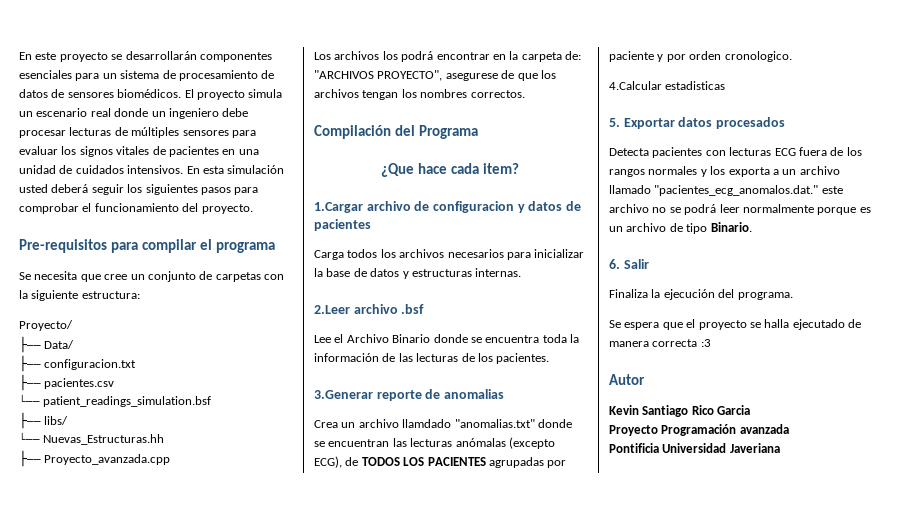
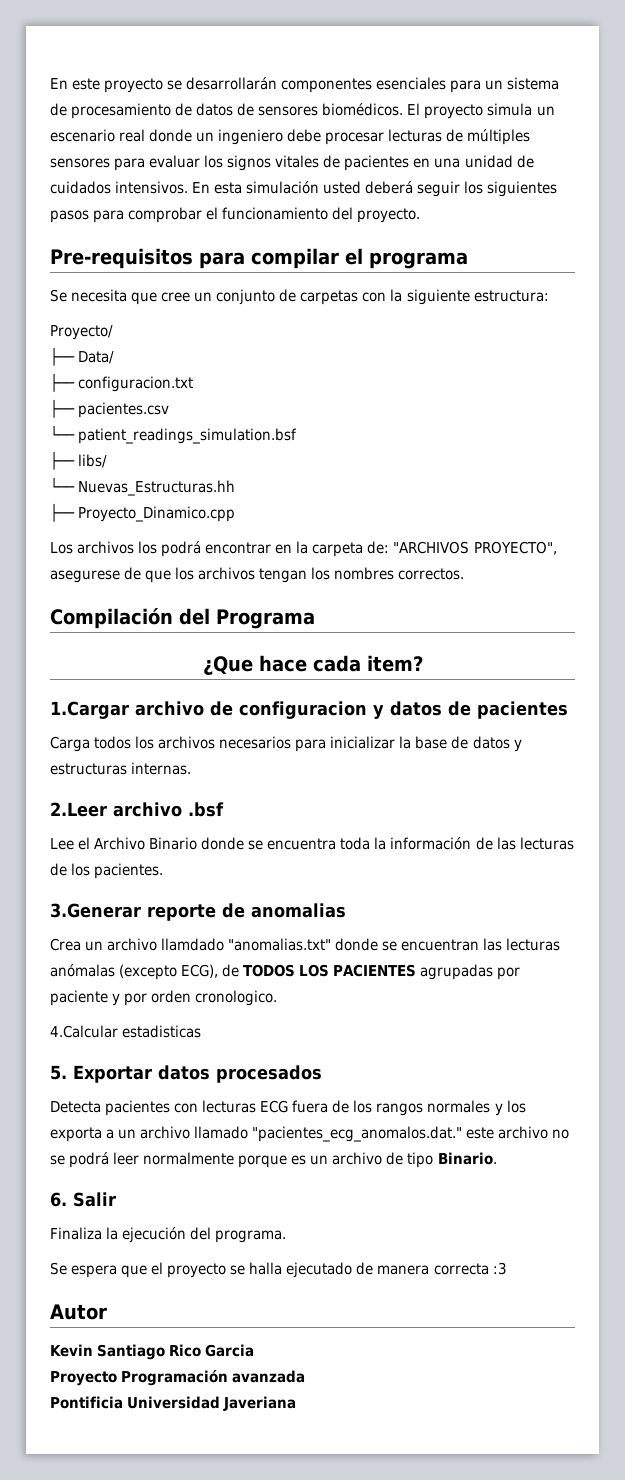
- ├── Proyecto_avanzada.cpp
+ ├── Proyecto_Dinamico.cpp

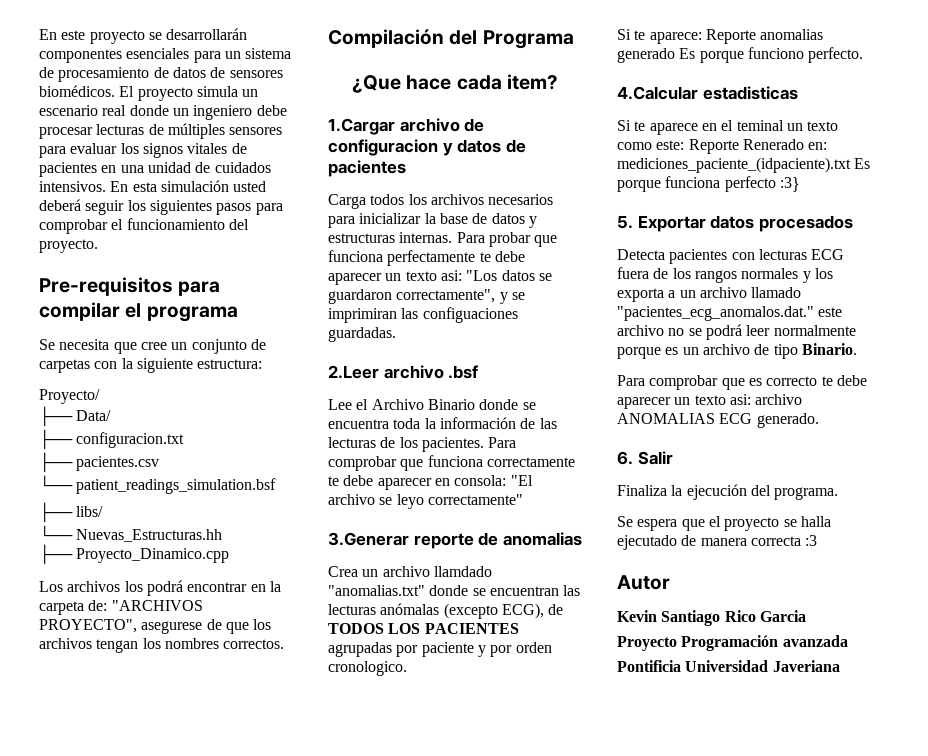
+ Para probar que funciona perfectamente te debe aparecer un texto asi: "Los datos se guardaron correctamente", y se imprimiran las configuaciones guardadas.
+ Para comprobar que funciona correctamente te debe aparecer en consola: "El archivo se leyo correctamente"
+ Si te aparece: Reporte anomalias generado Es porque funciono perfecto.
  4.Calcular estadisticas
+ Si te aparece en el teminal un texto como este: Reporte Renerado en: mediciones_paciente_(idpaciente).txt Es porque funciona perfecto :3}
+ Para comprobar que es correcto te debe aparecer un texto asi: archivo ANOMALIAS ECG generado.

